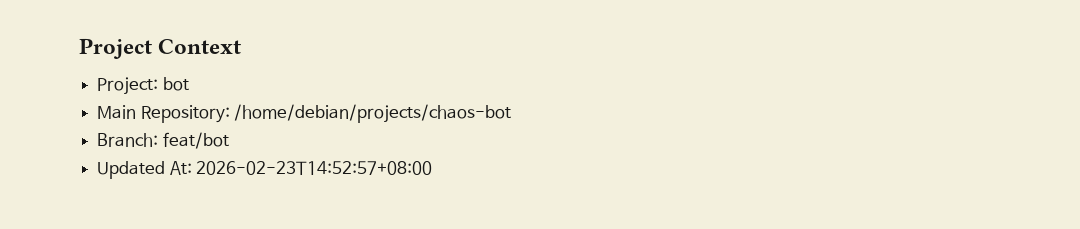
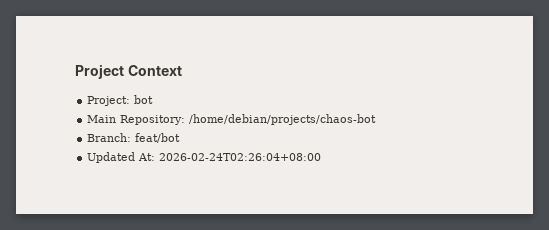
- Updated At: 2026-02-23T14:52:57+08:00
+ Updated At: 2026-02-24T02:26:04+08:00

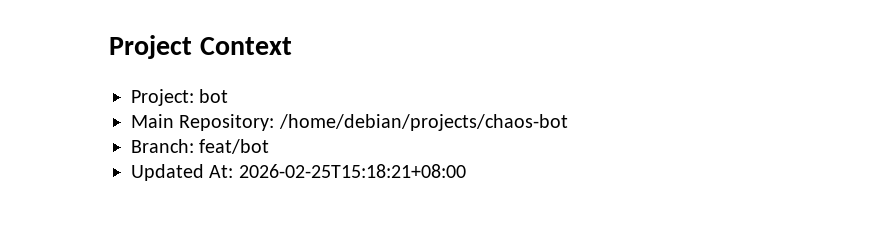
- Updated At: 2026-02-24T02:26:04+08:00
+ Updated At: 2026-02-25T15:18:21+08:00

